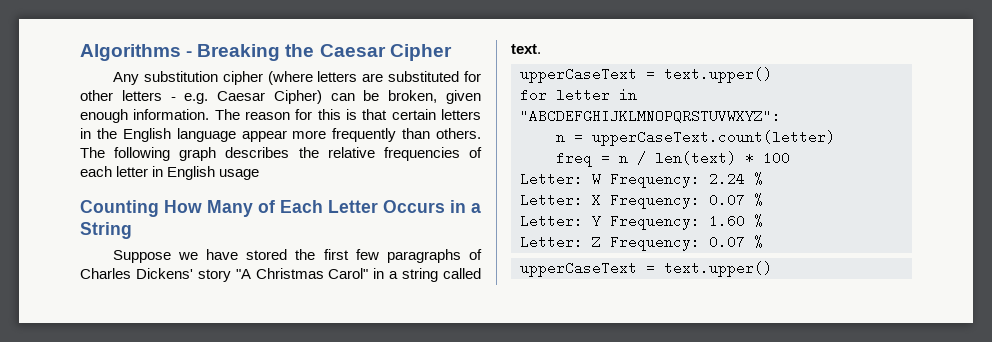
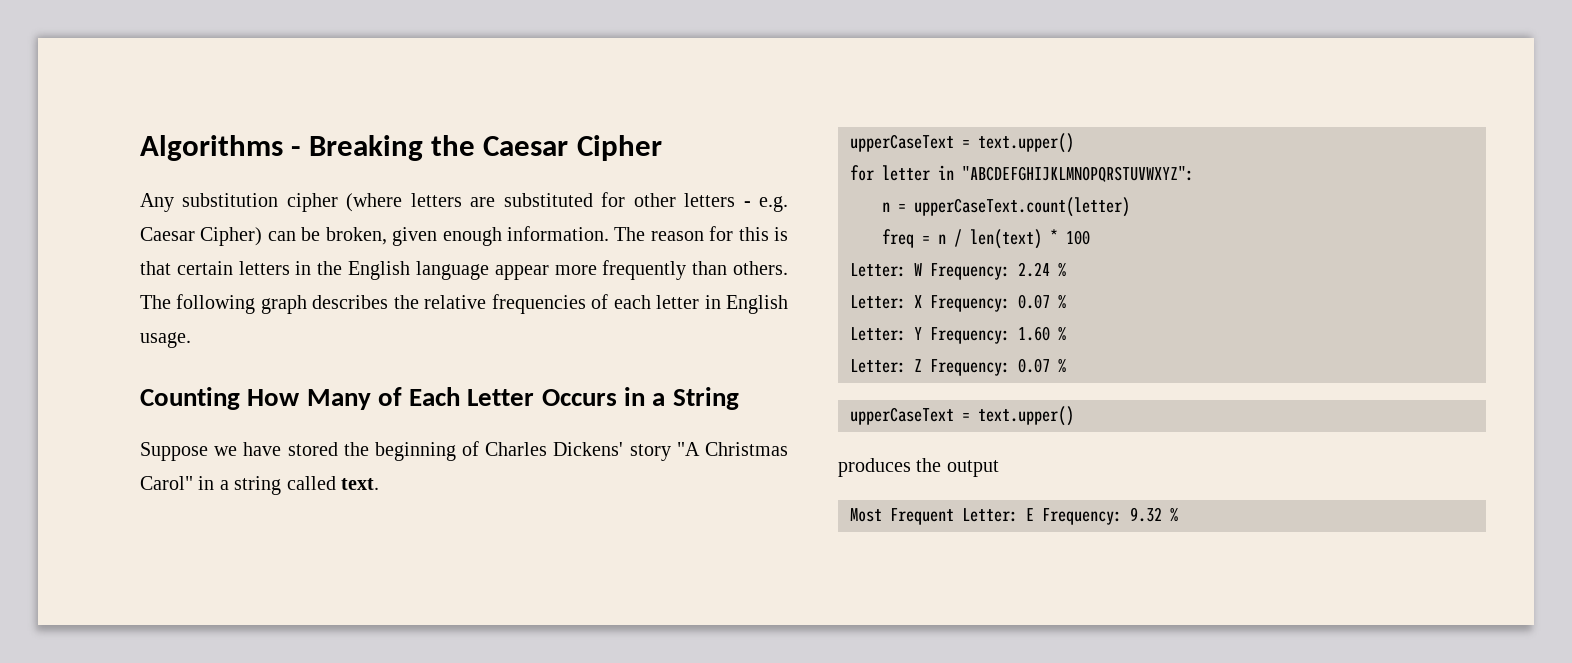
- The following graph describes the relative frequencies of each letter in English usage
+ The following graph describes the relative frequencies of each letter in English usage.
- Suppose we have stored the first few paragraphs of Charles Dickens' story "A Christmas Carol" in a string called text.
+ Suppose we have stored the beginning of Charles Dickens' story "A Christmas Carol" in a string called text.
+ produces the output
+ Most Frequent Letter: E Frequency: 9.32 %

